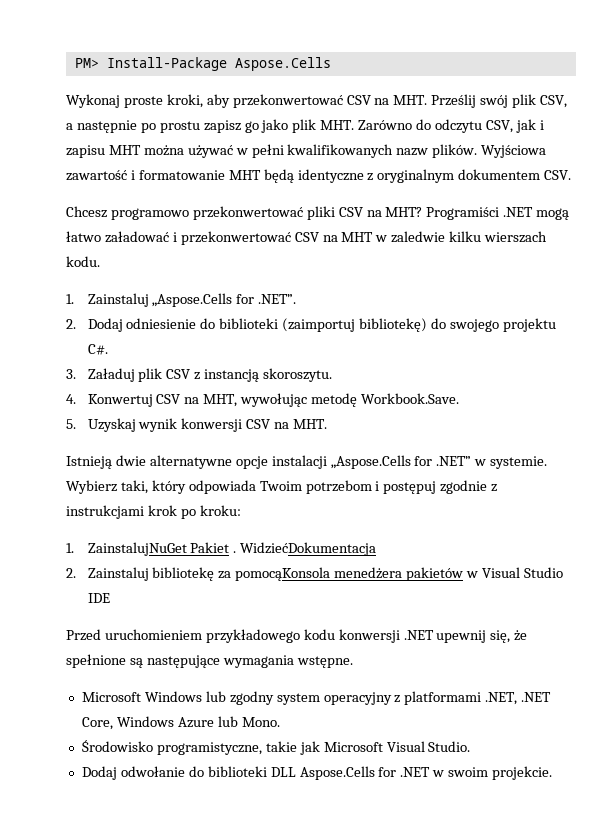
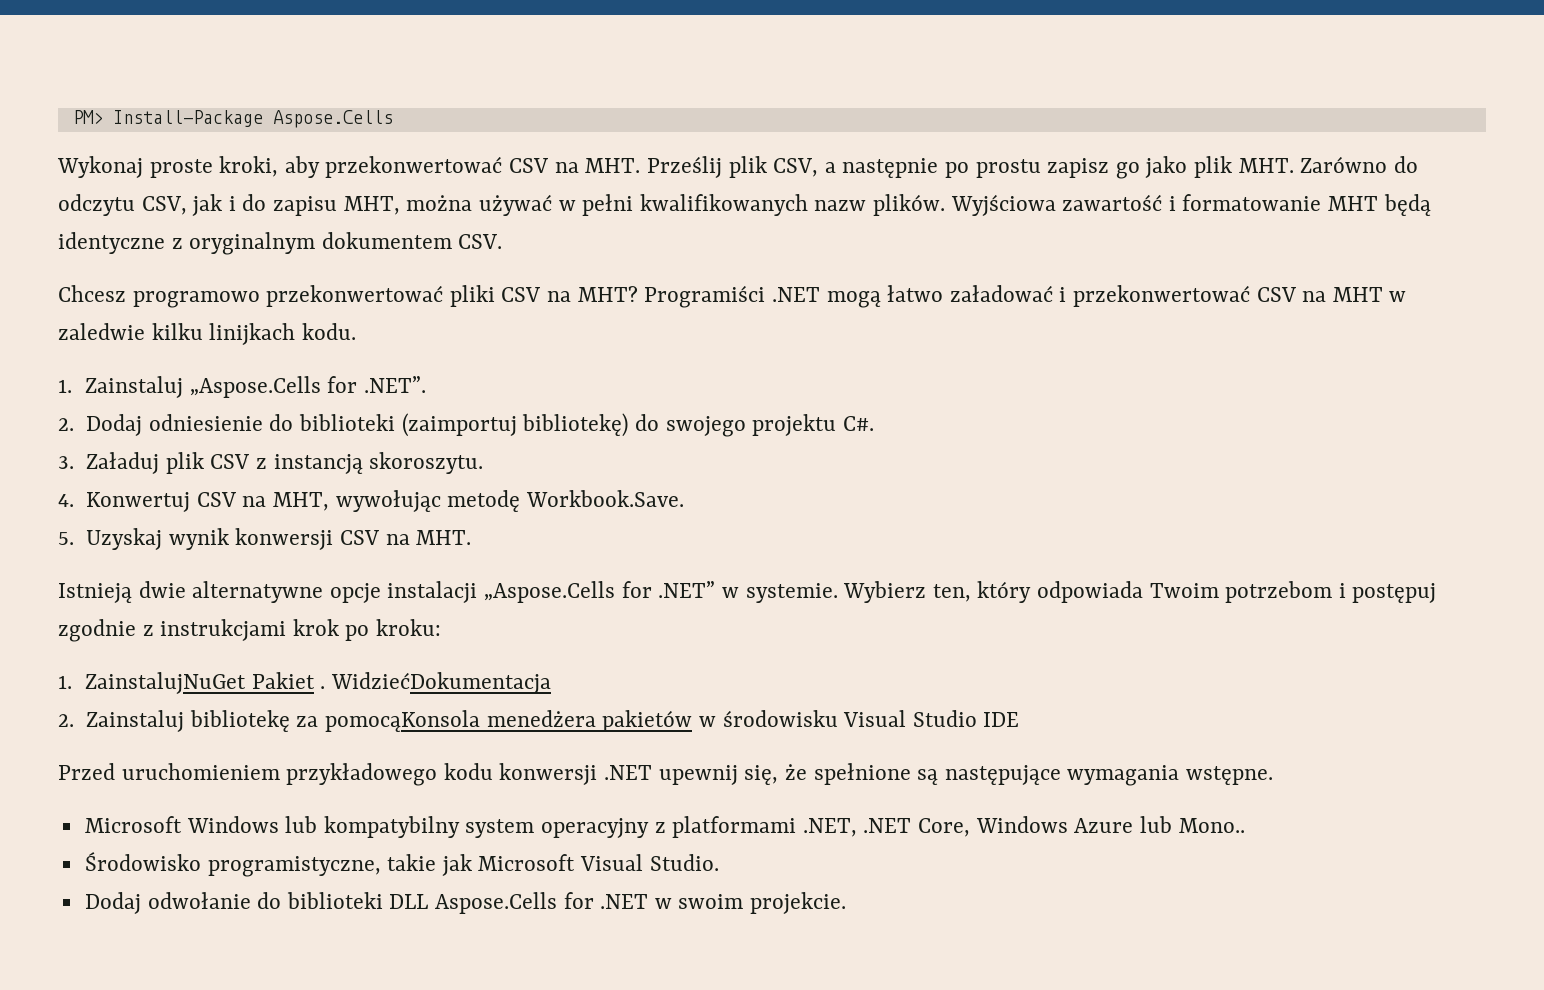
- Wykonaj proste kroki, aby przekonwertować CSV na MHT. Prześlij swój plik CSV, a następnie po prostu zapisz go jako plik MHT. Zarówno do odczytu CSV, jak i zapisu MHT można używać w pełni kwalifikowanych nazw plików.
+ Wykonaj proste kroki, aby przekonwertować CSV na MHT. Prześlij plik CSV, a następnie po prostu zapisz go jako plik MHT. Zarówno do odczytu CSV, jak i do zapisu MHT, można używać w pełni kwalifikowanych nazw plików.
- Programiści .NET mogą łatwo załadować i przekonwertować CSV na MHT w zaledwie kilku wierszach kodu.
+ Programiści .NET mogą łatwo załadować i przekonwertować CSV na MHT w zaledwie kilku linijkach kodu.
- Wybierz taki, który odpowiada Twoim potrzebom i postępuj zgodnie z instrukcjami krok po kroku:
+ Wybierz ten, który odpowiada Twoim potrzebom i postępuj zgodnie z instrukcjami krok po kroku:
- 2. Zainstaluj bibliotekę za pomocąKonsola menedżera pakietów w Visual Studio IDE
+ 2. Zainstaluj bibliotekę za pomocąKonsola menedżera pakietów w środowisku Visual Studio IDE
- Microsoft Windows lub zgodny system operacyjny z platformami .NET, .NET Core, Windows Azure lub Mono.
+ Microsoft Windows lub kompatybilny system operacyjny z platformami .NET, .NET Core, Windows Azure lub Mono..

